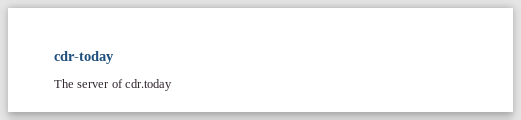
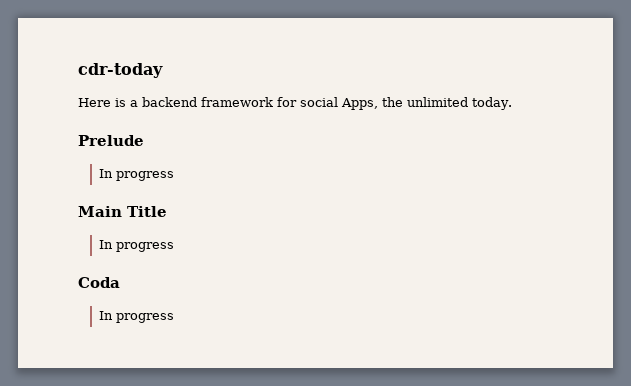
- The server of cdr.today
+ Here is a backend framework for social Apps, the unlimited today.
+ Prelude
+ In progress
+ Main Title
+ In progress
+ Coda
+ In progress

